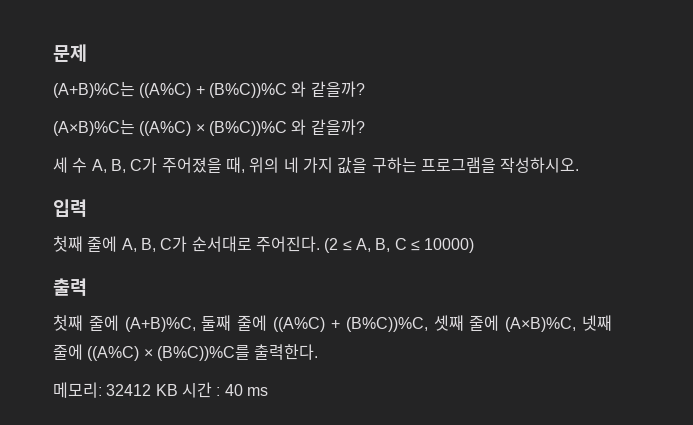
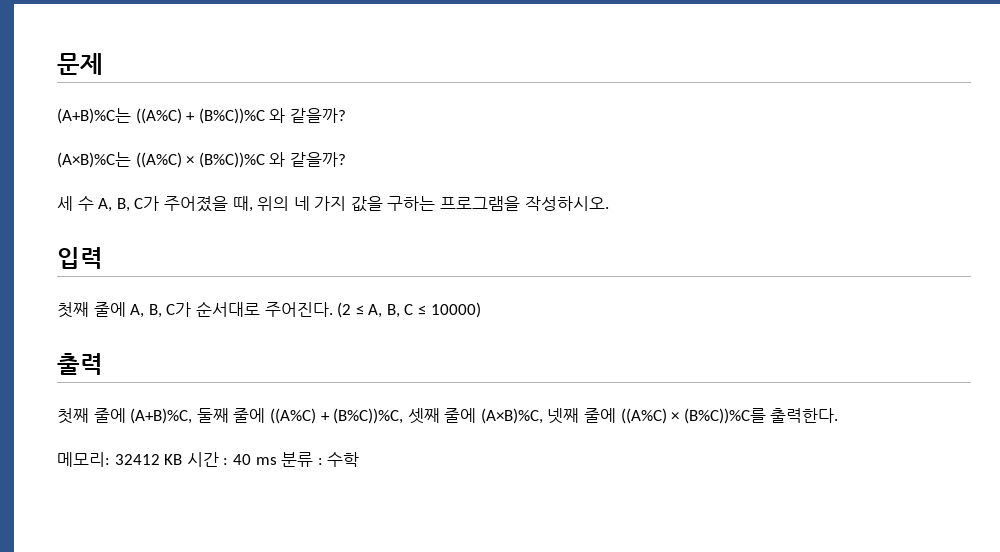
- 메모리: 32412 KB 시간 : 40 ms
+ 메모리: 32412 KB 시간 : 40 ms 분류 : 수학

